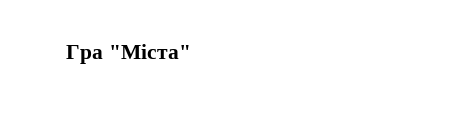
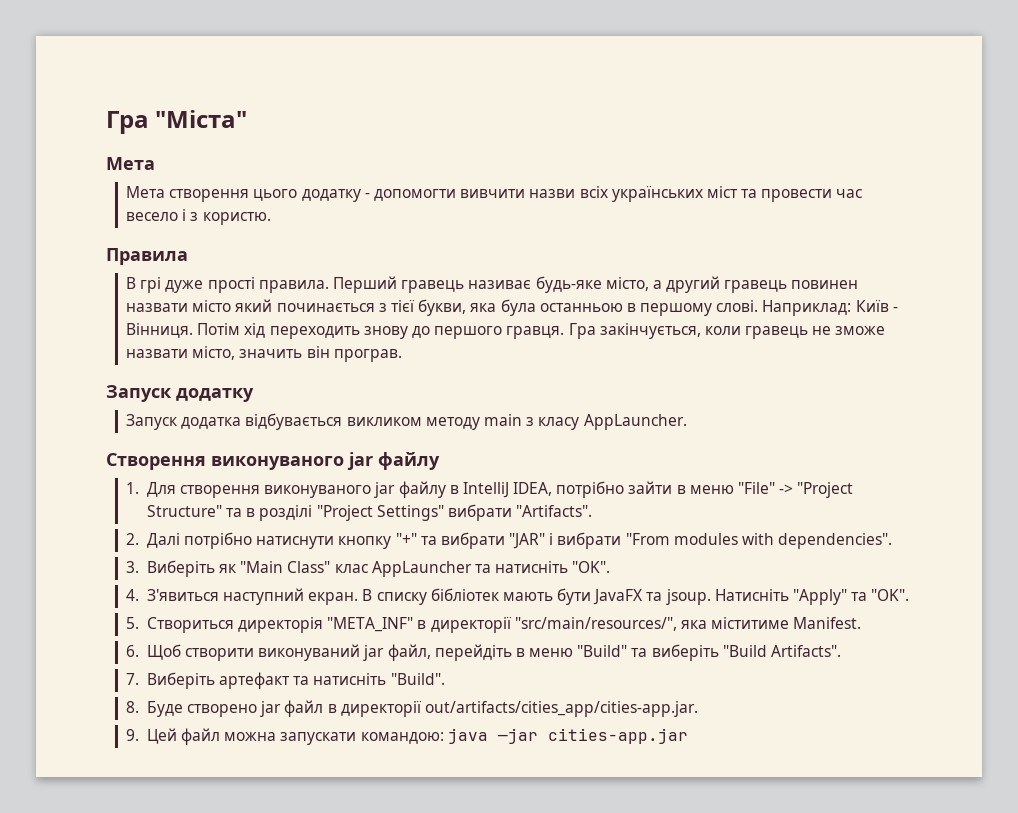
  Гра "Міста"
+ Мета
+ Мета створення цього додатку - допомогти вивчити назви всіх українських міст та провести час весело і з користю.
+ Правила
+ В грі дуже прості правила. Перший гравець називає будь-яке місто, а другий гравець повинен назвати місто який починається з тієї букви, яка була останньою в першому слові. Наприклад: Київ - Вінниця. Потім хід переходить знову до першого гравця. Гра закінчується, коли гравець не зможе назвати місто, значить він програв.
+ Запуск додатку
+ Запуск додатка відбувається викликом методу main з класу AppLauncher.
+ Створення виконуваного jar файлу
+ 1. Для створення виконуваного jar файлу в IntelliJ IDEA, потрібно зайти в меню "File" -> "Project Structure" та в розділі "Project Settings" вибрати "Artifacts".
+ 2. Далі потрібно натиснути кнопку "+" та вибрати "JAR" і вибрати "From modules with dependencies".
+ 3. Виберіть як "Main Class" клас AppLauncher та натисніть "OK".
+ 4. З'явиться наступний екран. В списку бібліотек мають бути JavaFX та jsoup. Натисніть "Apply" та "OK".
+ 5. Створиться директорія "META_INF" в директорії "src/main/resources/", яка міститиме Manifest.
+ 6. Щоб створити виконуваний jar файл, перейдіть в меню "Build" та виберіть "Build Artifacts".
+ 7. Виберіть артефакт та натисніть "Build".
+ 8. Буде створено jar файл в директорії out/artifacts/cities_app/cities-app.jar.
+ 9. Цей файл можна запускати командою: java —jar cities-app.jar

